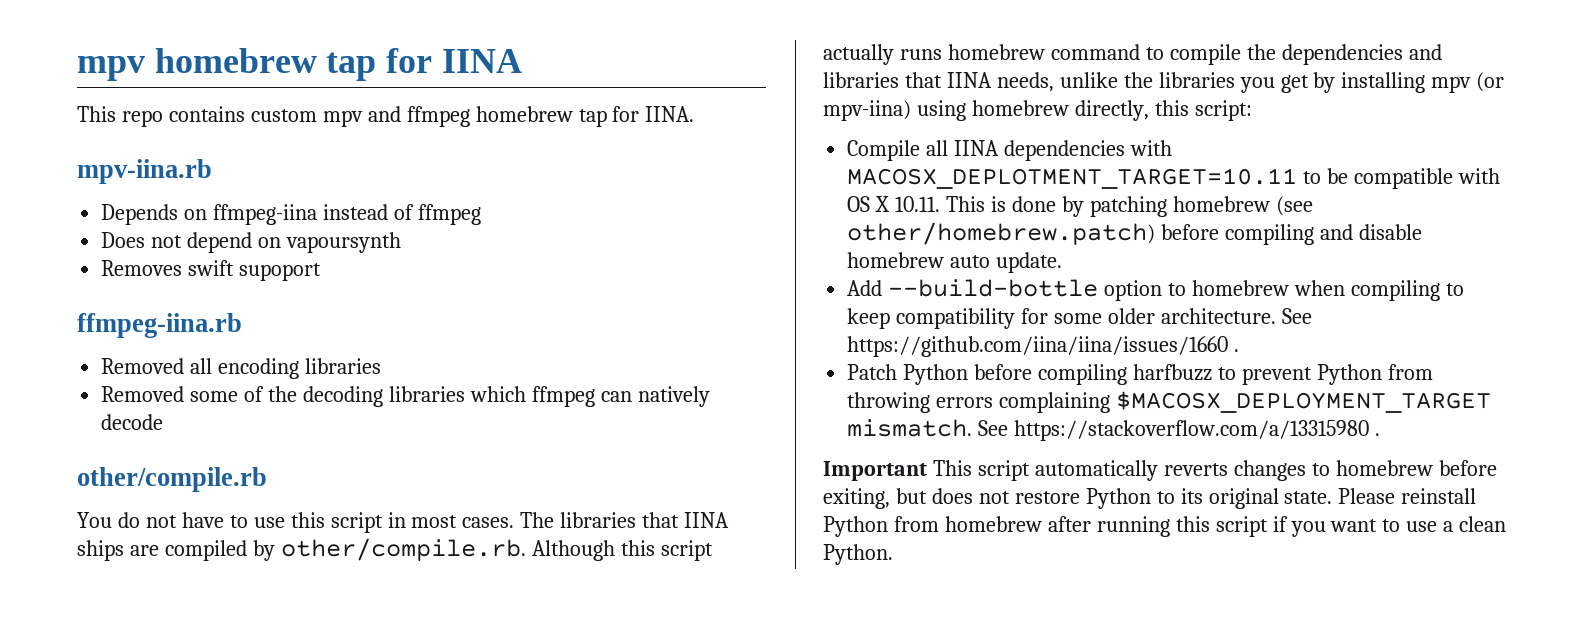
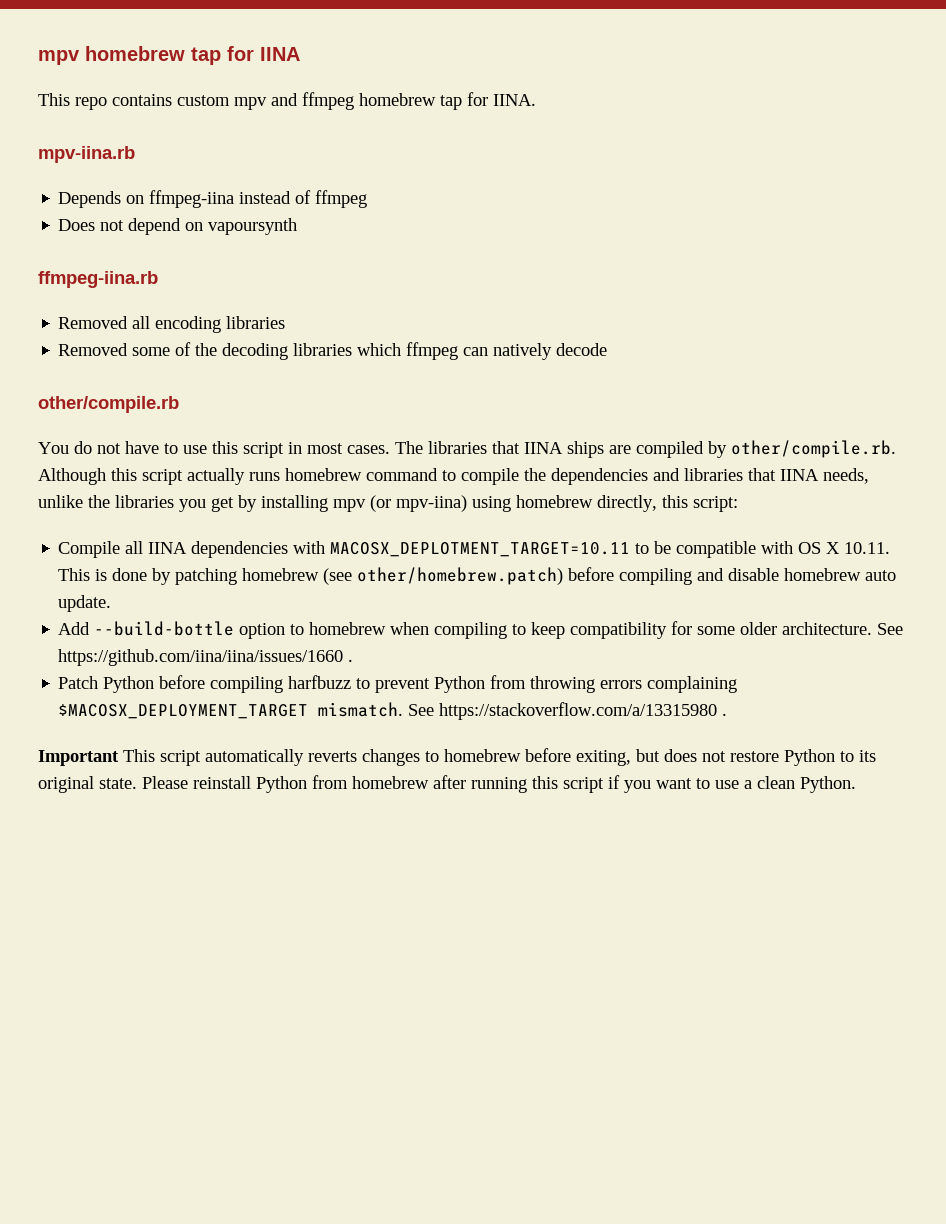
- Removes swift supoport

